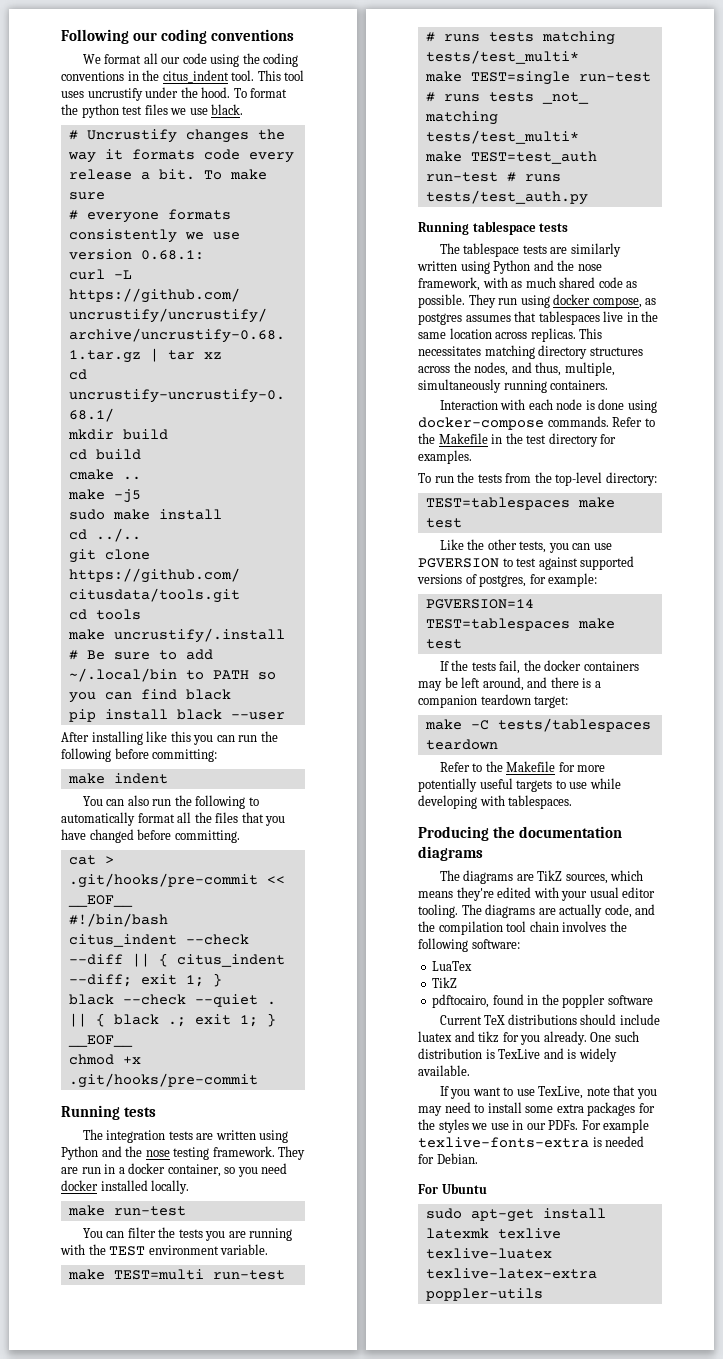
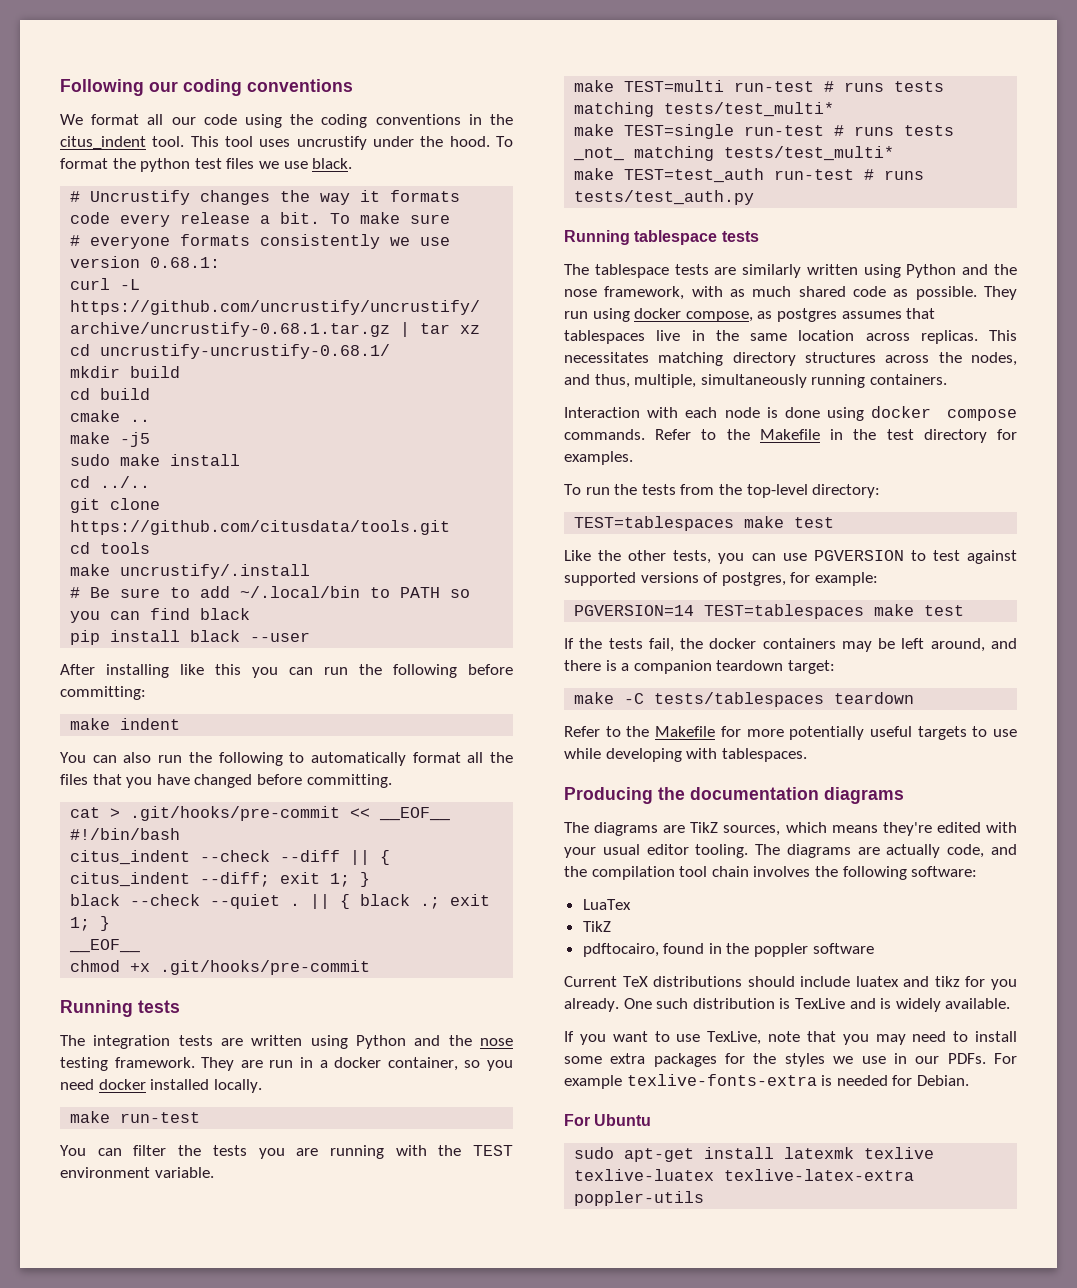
- Interaction with each node is done using docker-compose commands.
+ Interaction with each node is done using docker compose commands.

